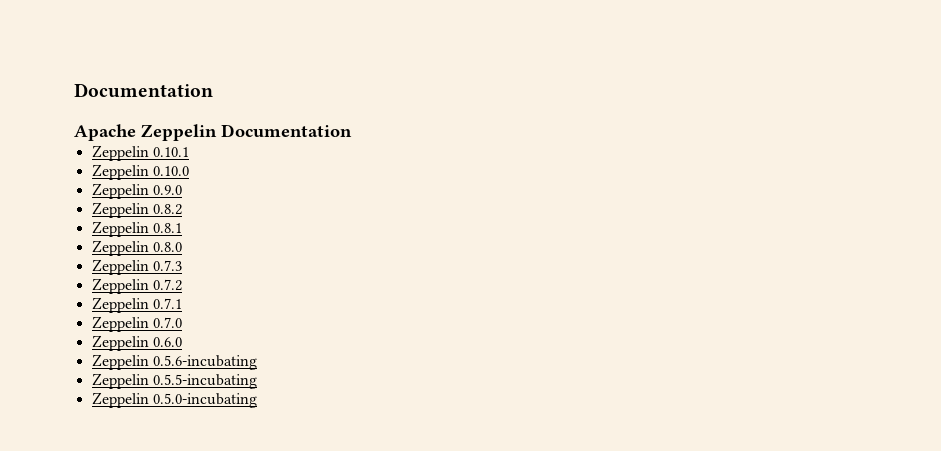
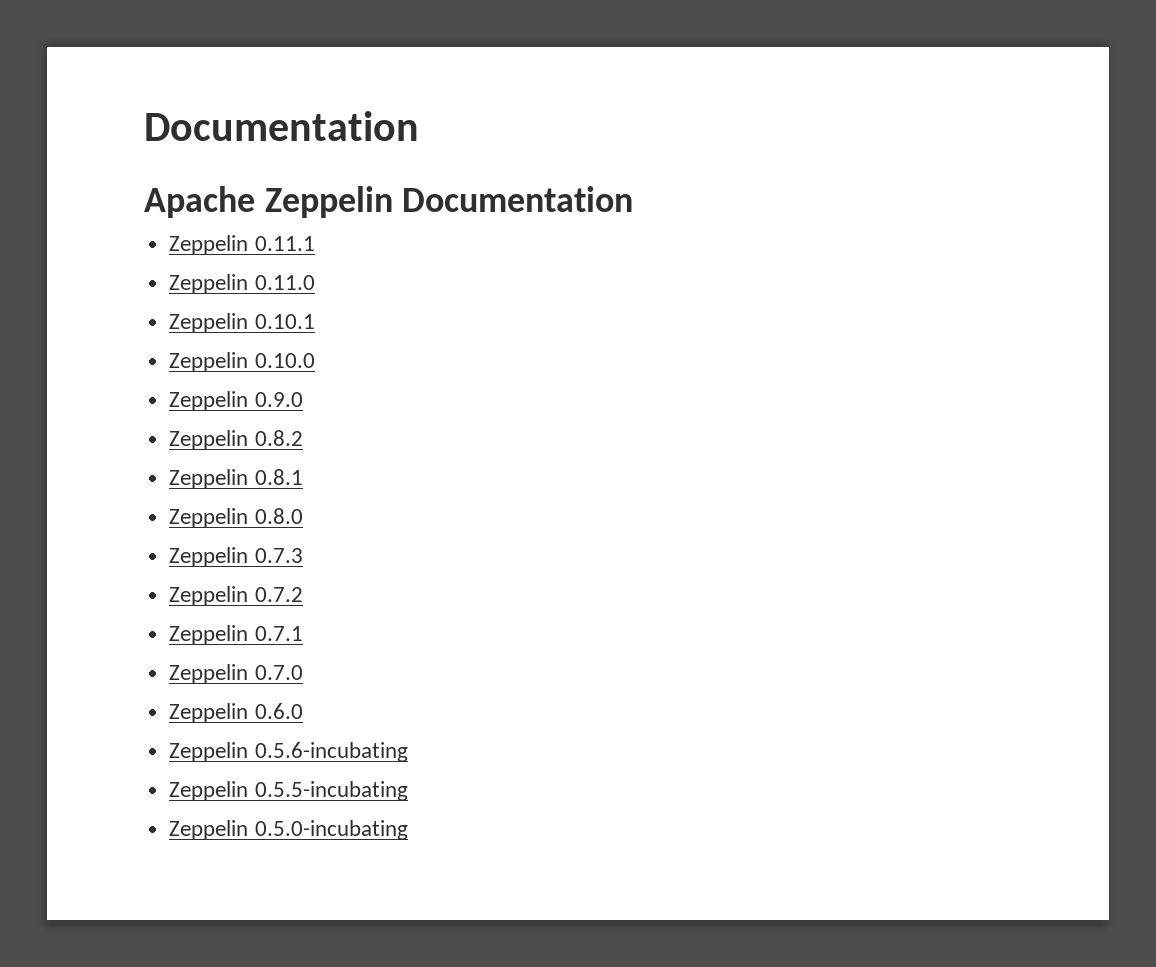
+ Zeppelin 0.11.1
+ Zeppelin 0.11.0

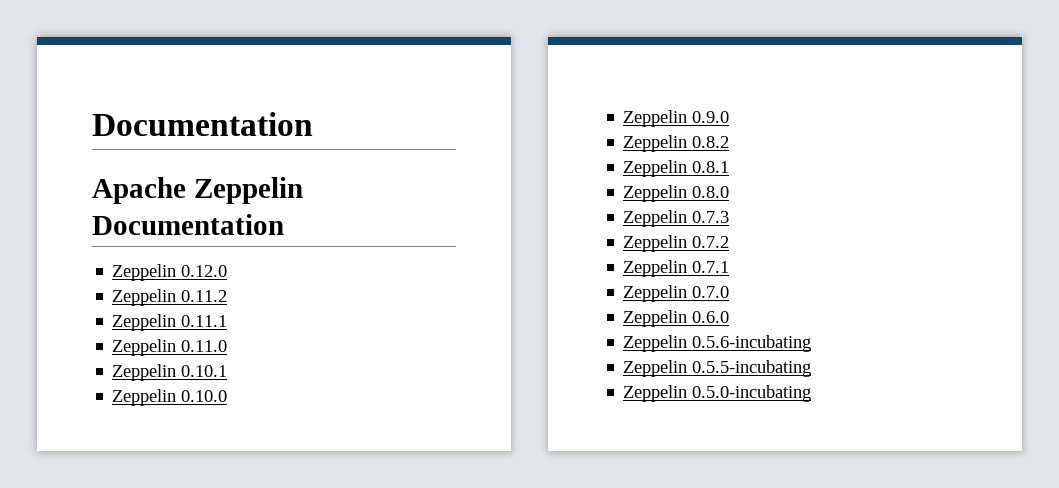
+ Zeppelin 0.12.0
+ Zeppelin 0.11.2

